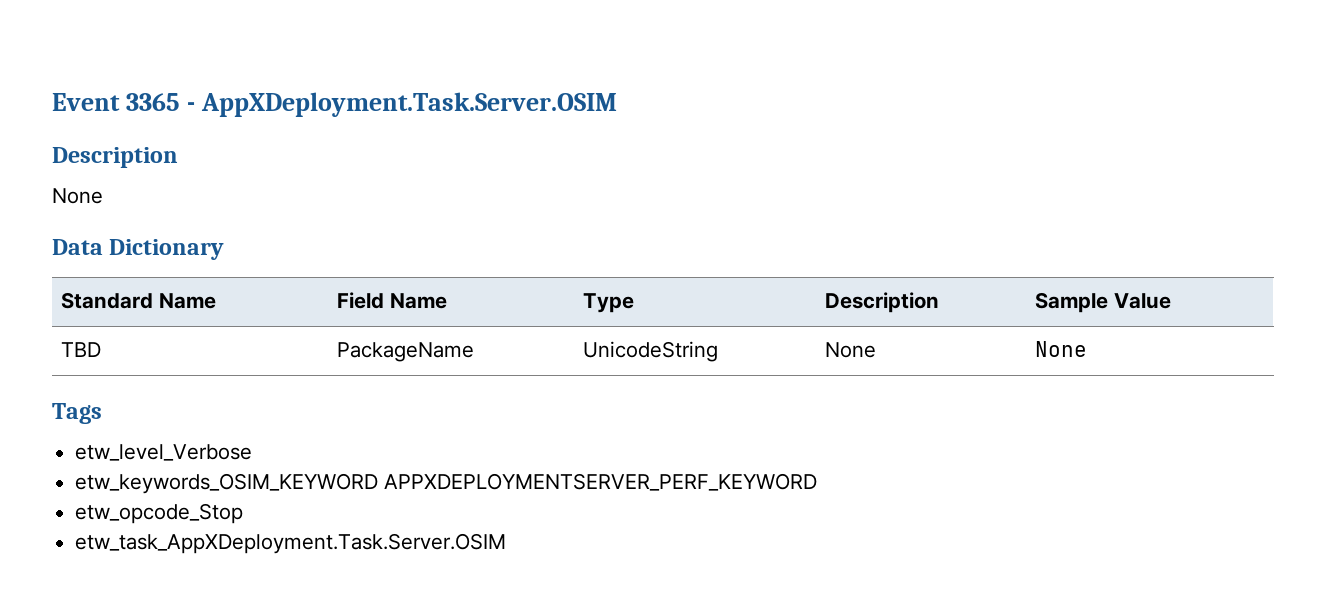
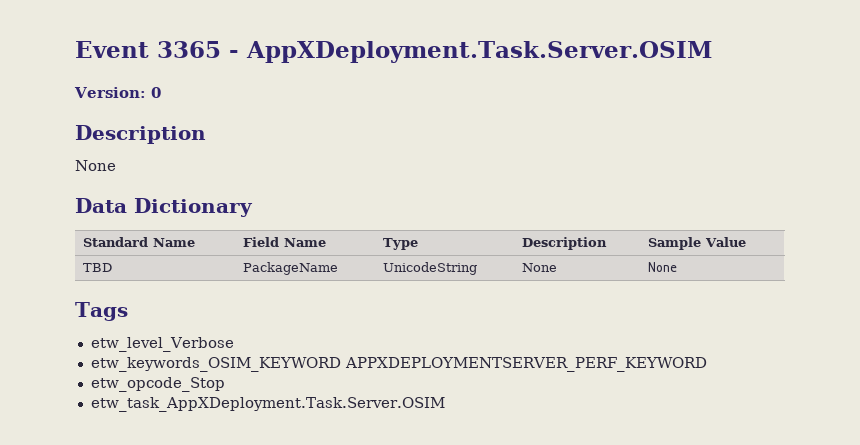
+ Version: 0

